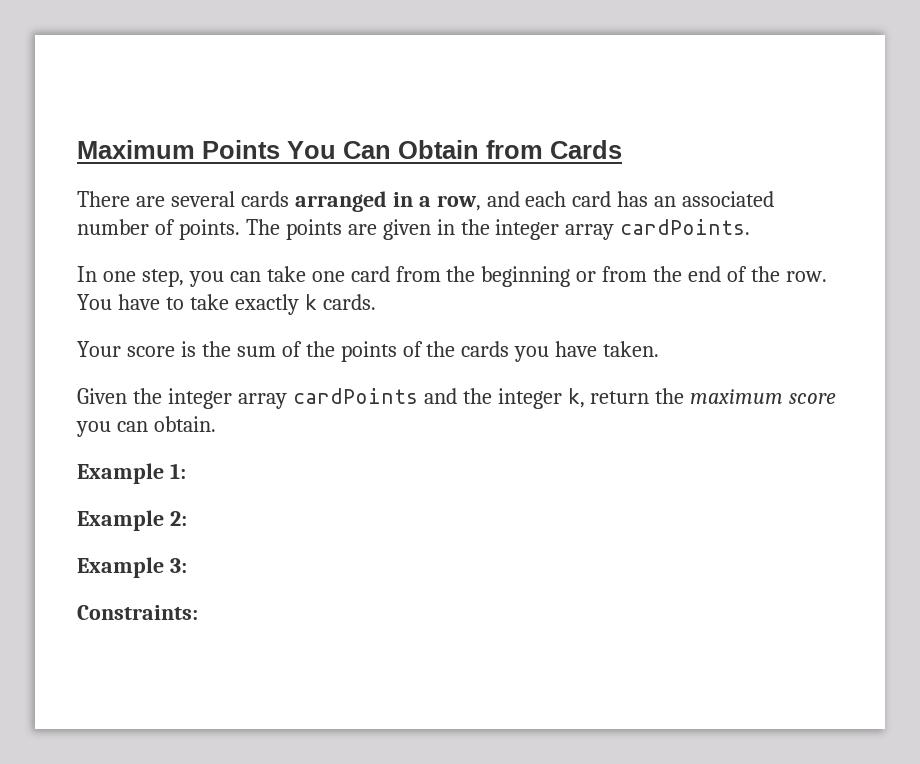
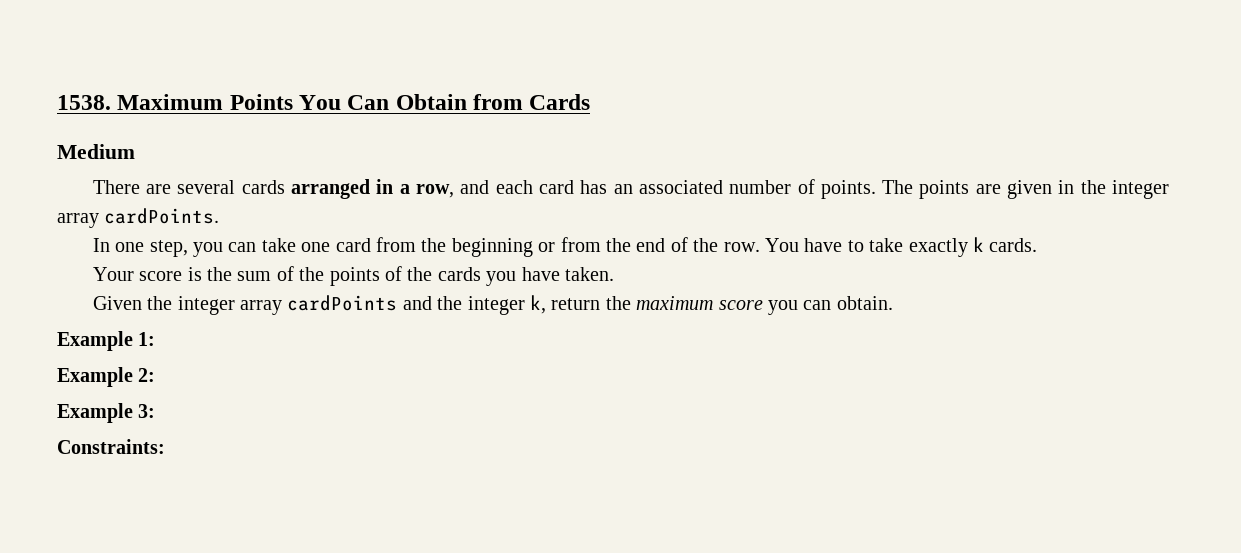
+ 1538.
+ Medium

